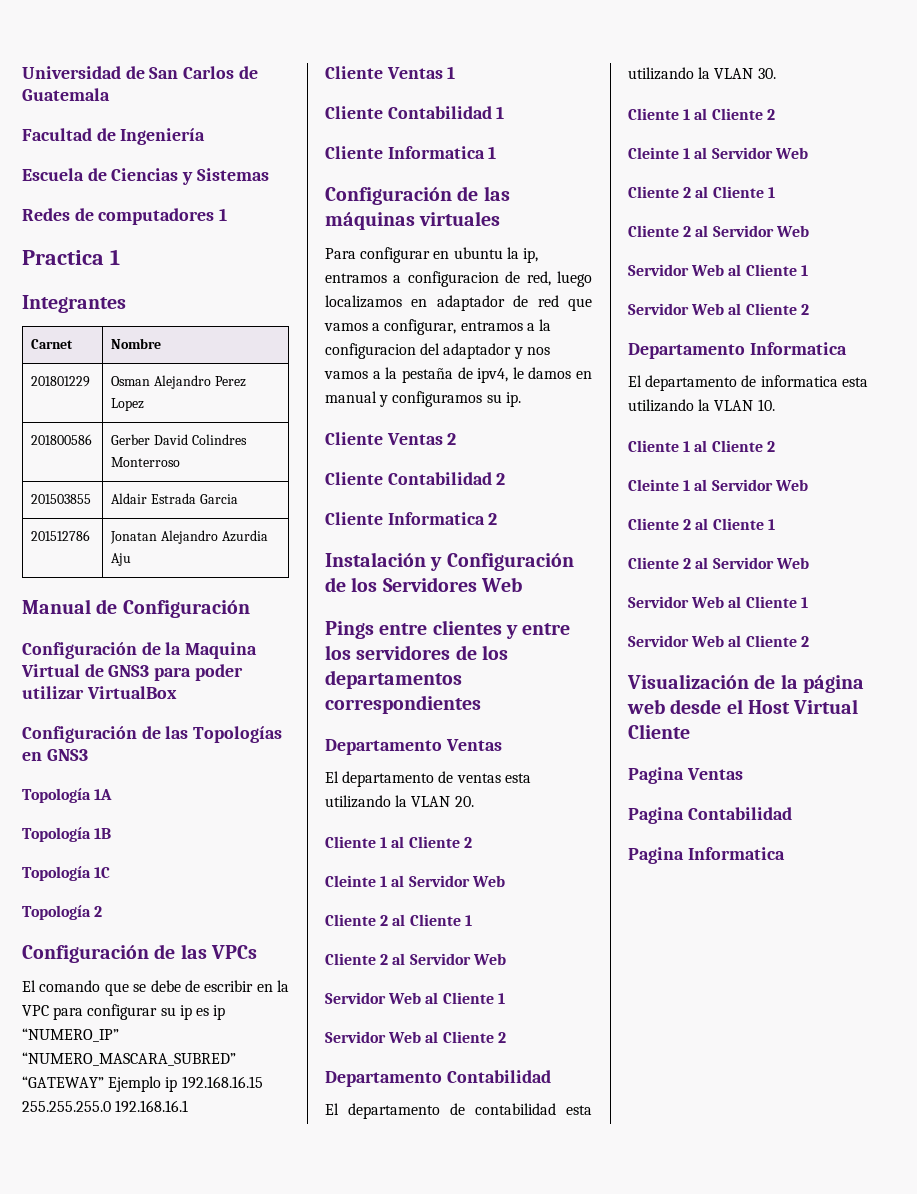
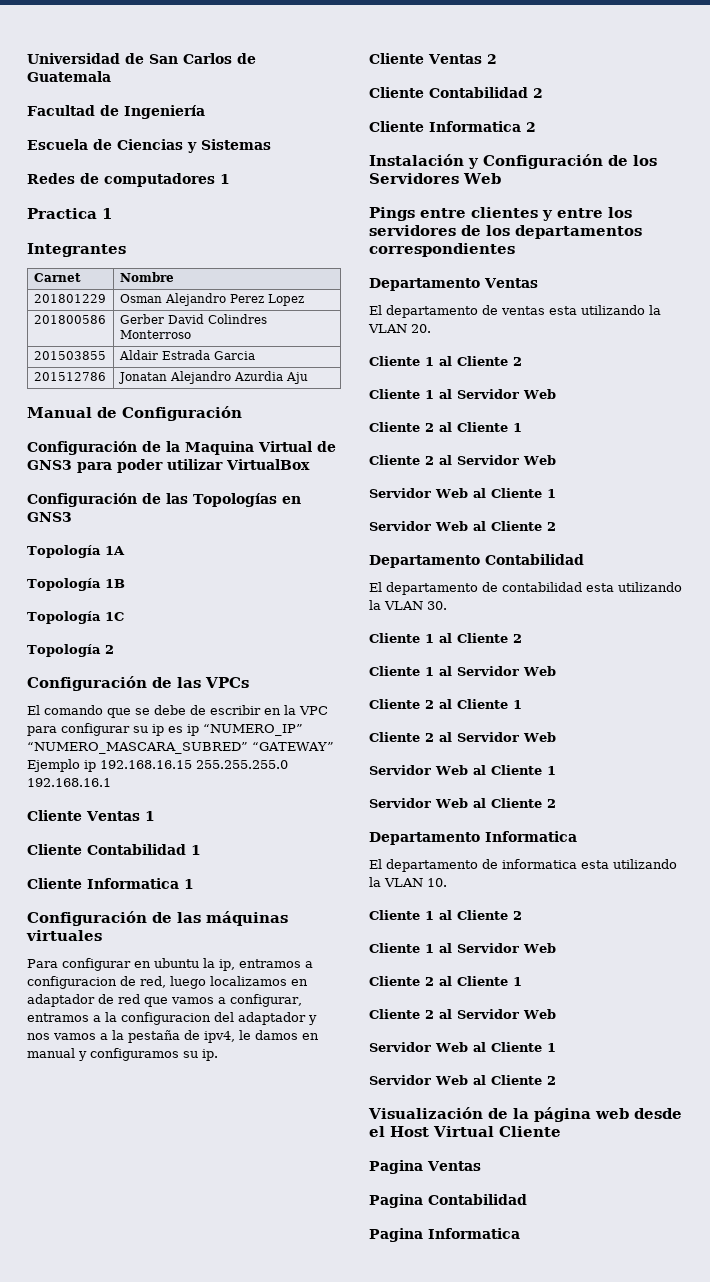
  El departamento de ventas esta utilizando la VLAN 20.
  Cliente 1 al Cliente 2
- Cleinte 1 al Servidor Web
+ Cliente 1 al Servidor Web
  El departamento de contabilidad esta utilizando la VLAN 30.
  Cliente 1 al Cliente 2
- Cleinte 1 al Servidor Web
+ Cliente 1 al Servidor Web
  El departamento de informatica esta utilizando la VLAN 10.
  Cliente 1 al Cliente 2
- Cleinte 1 al Servidor Web
+ Cliente 1 al Servidor Web

